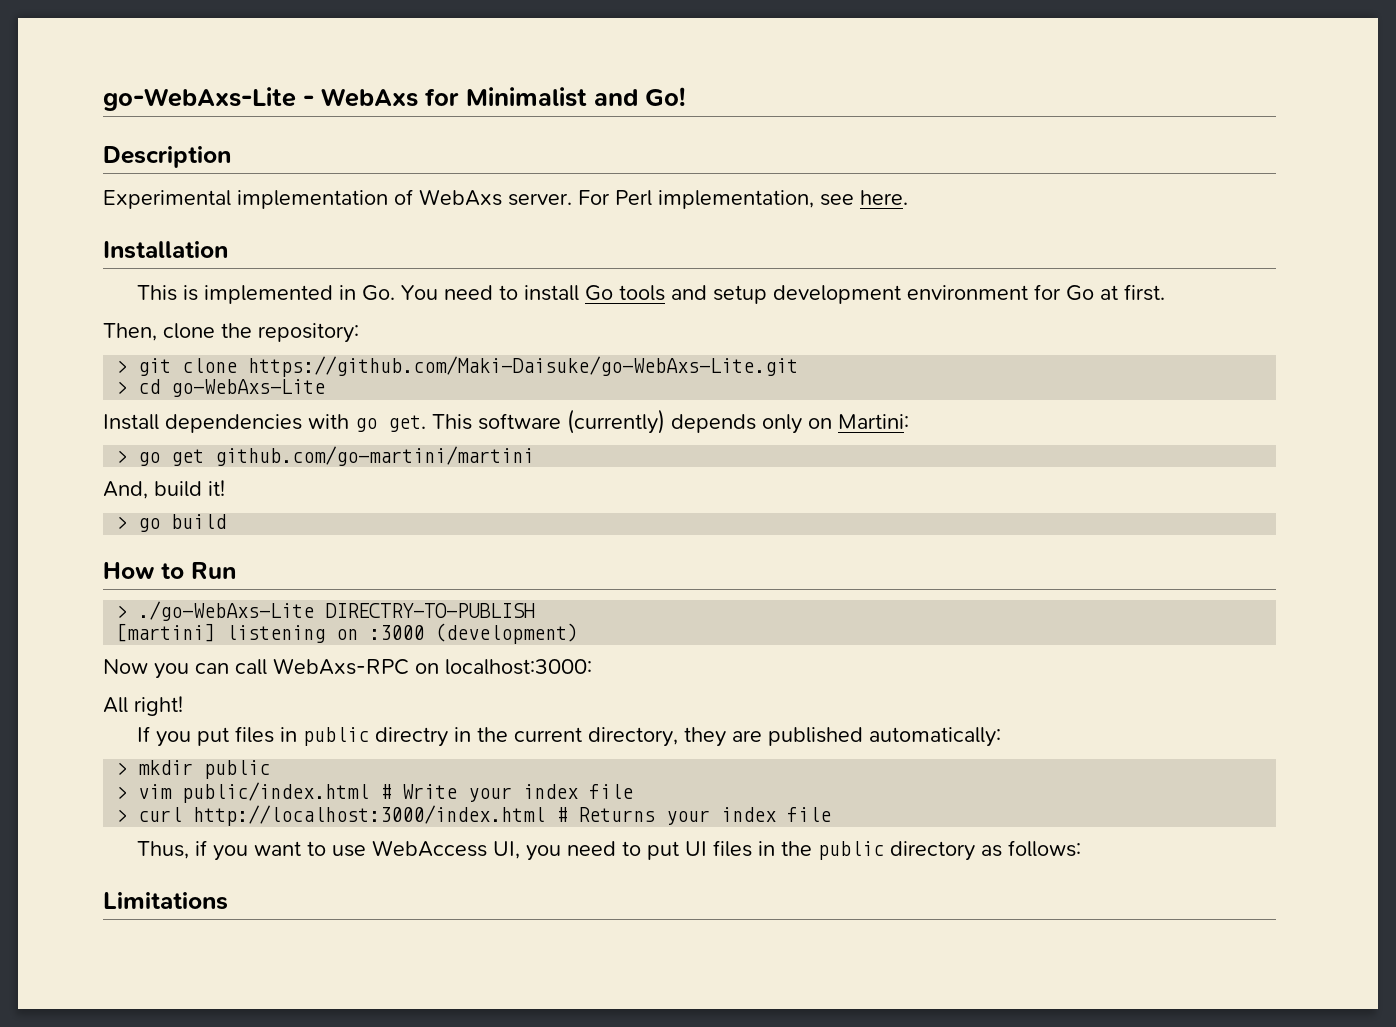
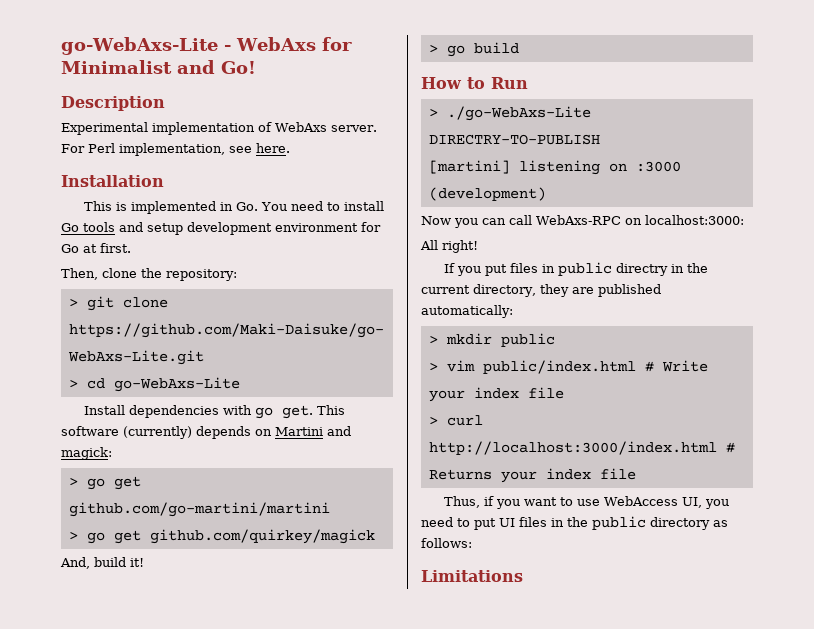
- This software (currently) depends only on Martini:
+ This software (currently) depends on Martini and magick:
+ > go get github.com/quirkey/magick

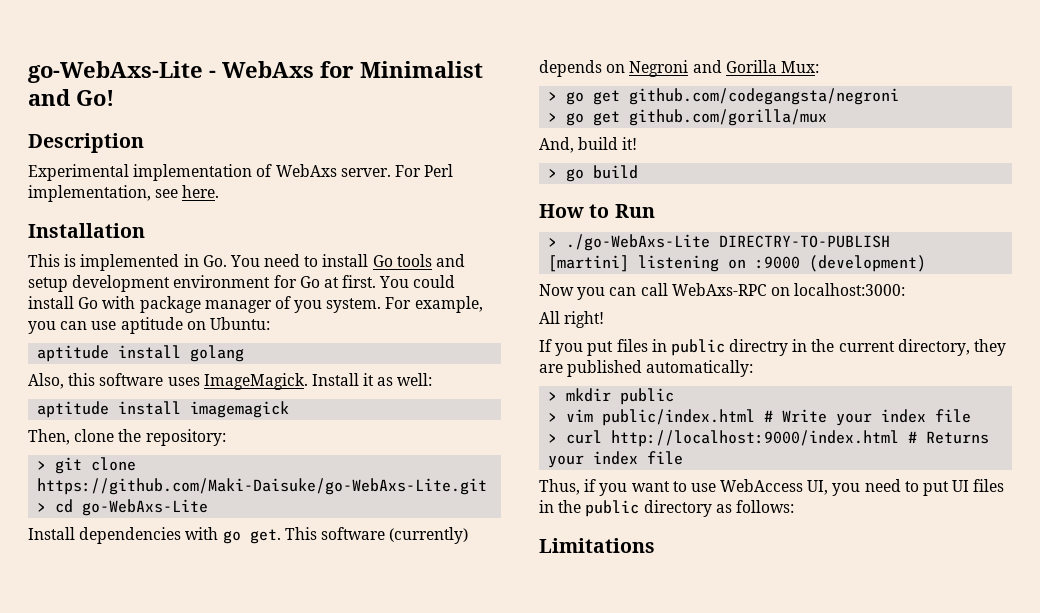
+ You could install Go with package manager of you system. For example, you can use aptitude on Ubuntu:
+ aptitude install golang
+ Also, this software uses ImageMagick. Install it as well:
+ aptitude install imagemagick
- This software (currently) depends on Martini and magick:
- > go get github.com/go-martini/martini
- > go get github.com/quirkey/magick
+ This software (currently) depends on Negroni and Gorilla Mux:
+ > go get github.com/codegangsta/negroni
+ > go get github.com/gorilla/mux
- [martini] listening on :3000 (development)
+ [martini] listening on :9000 (development)
- > curl http://localhost:3000/index.html # Returns your index file
+ > curl http://localhost:9000/index.html # Returns your index file

